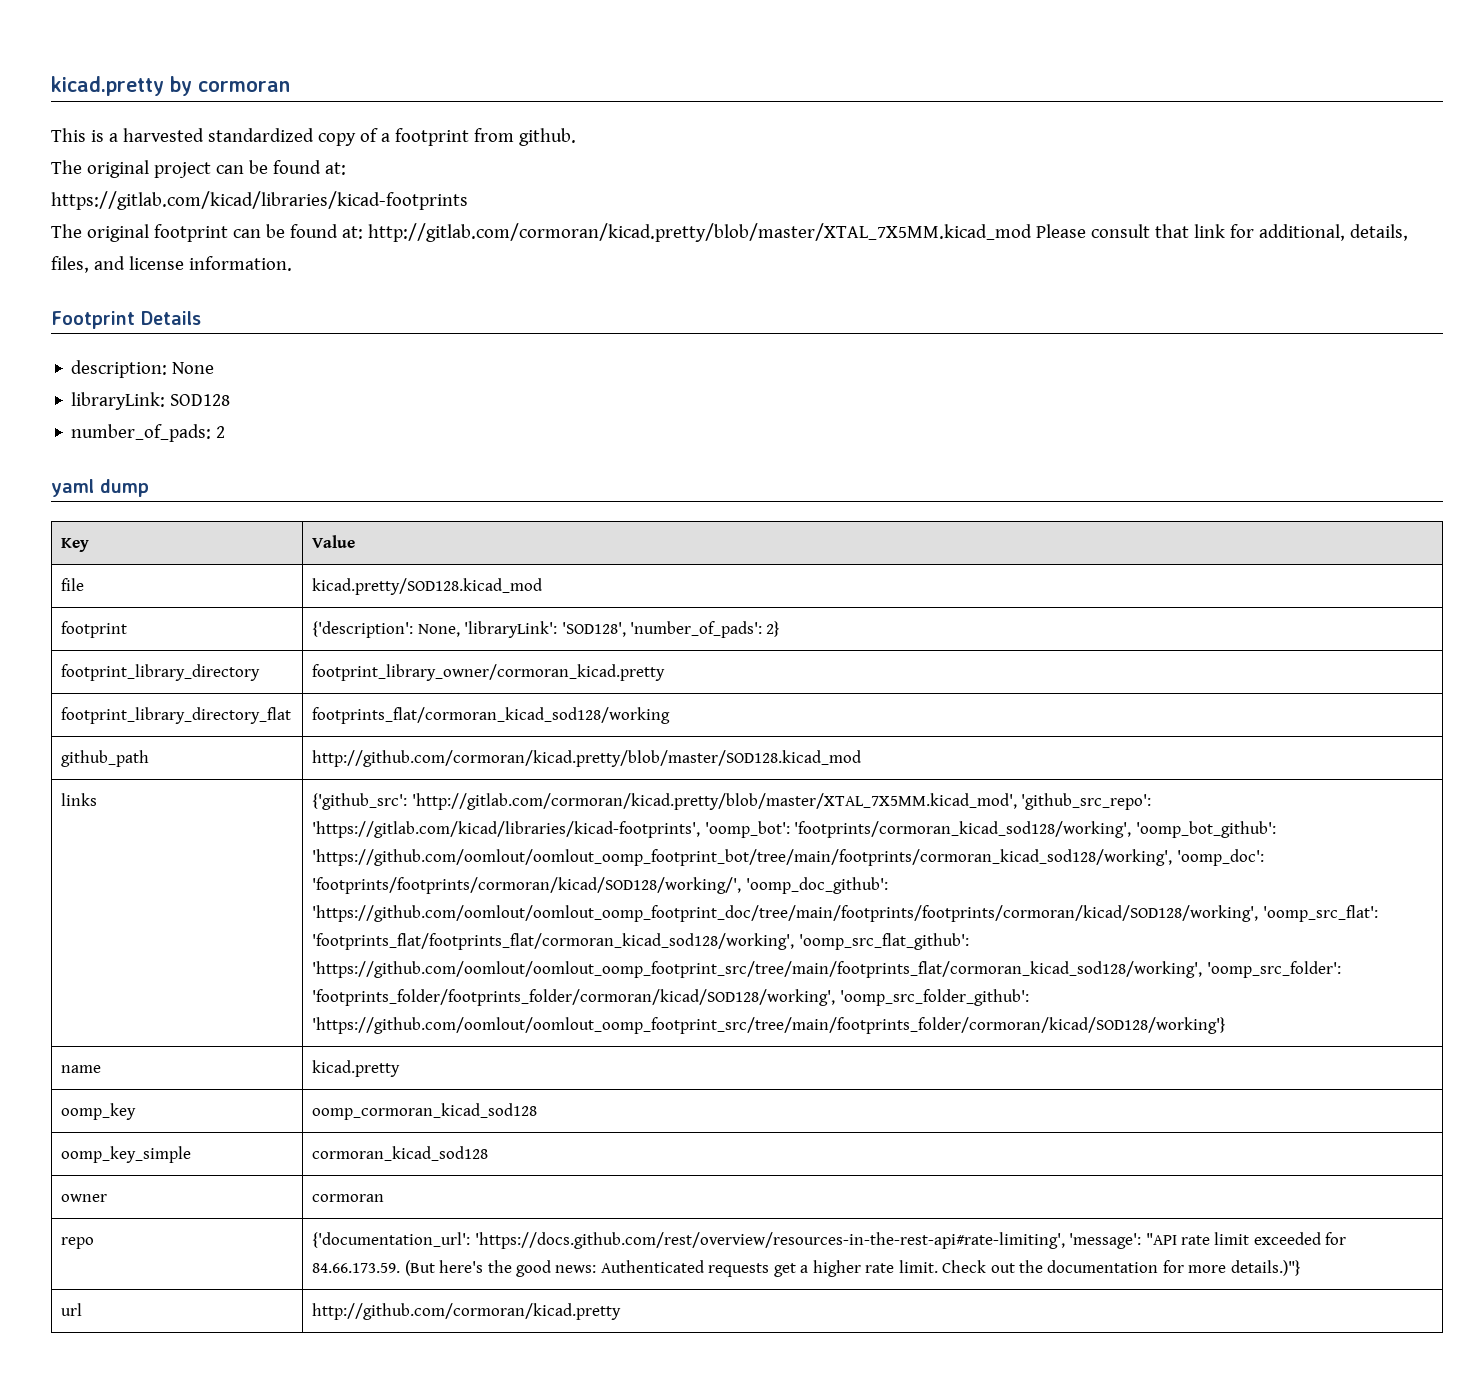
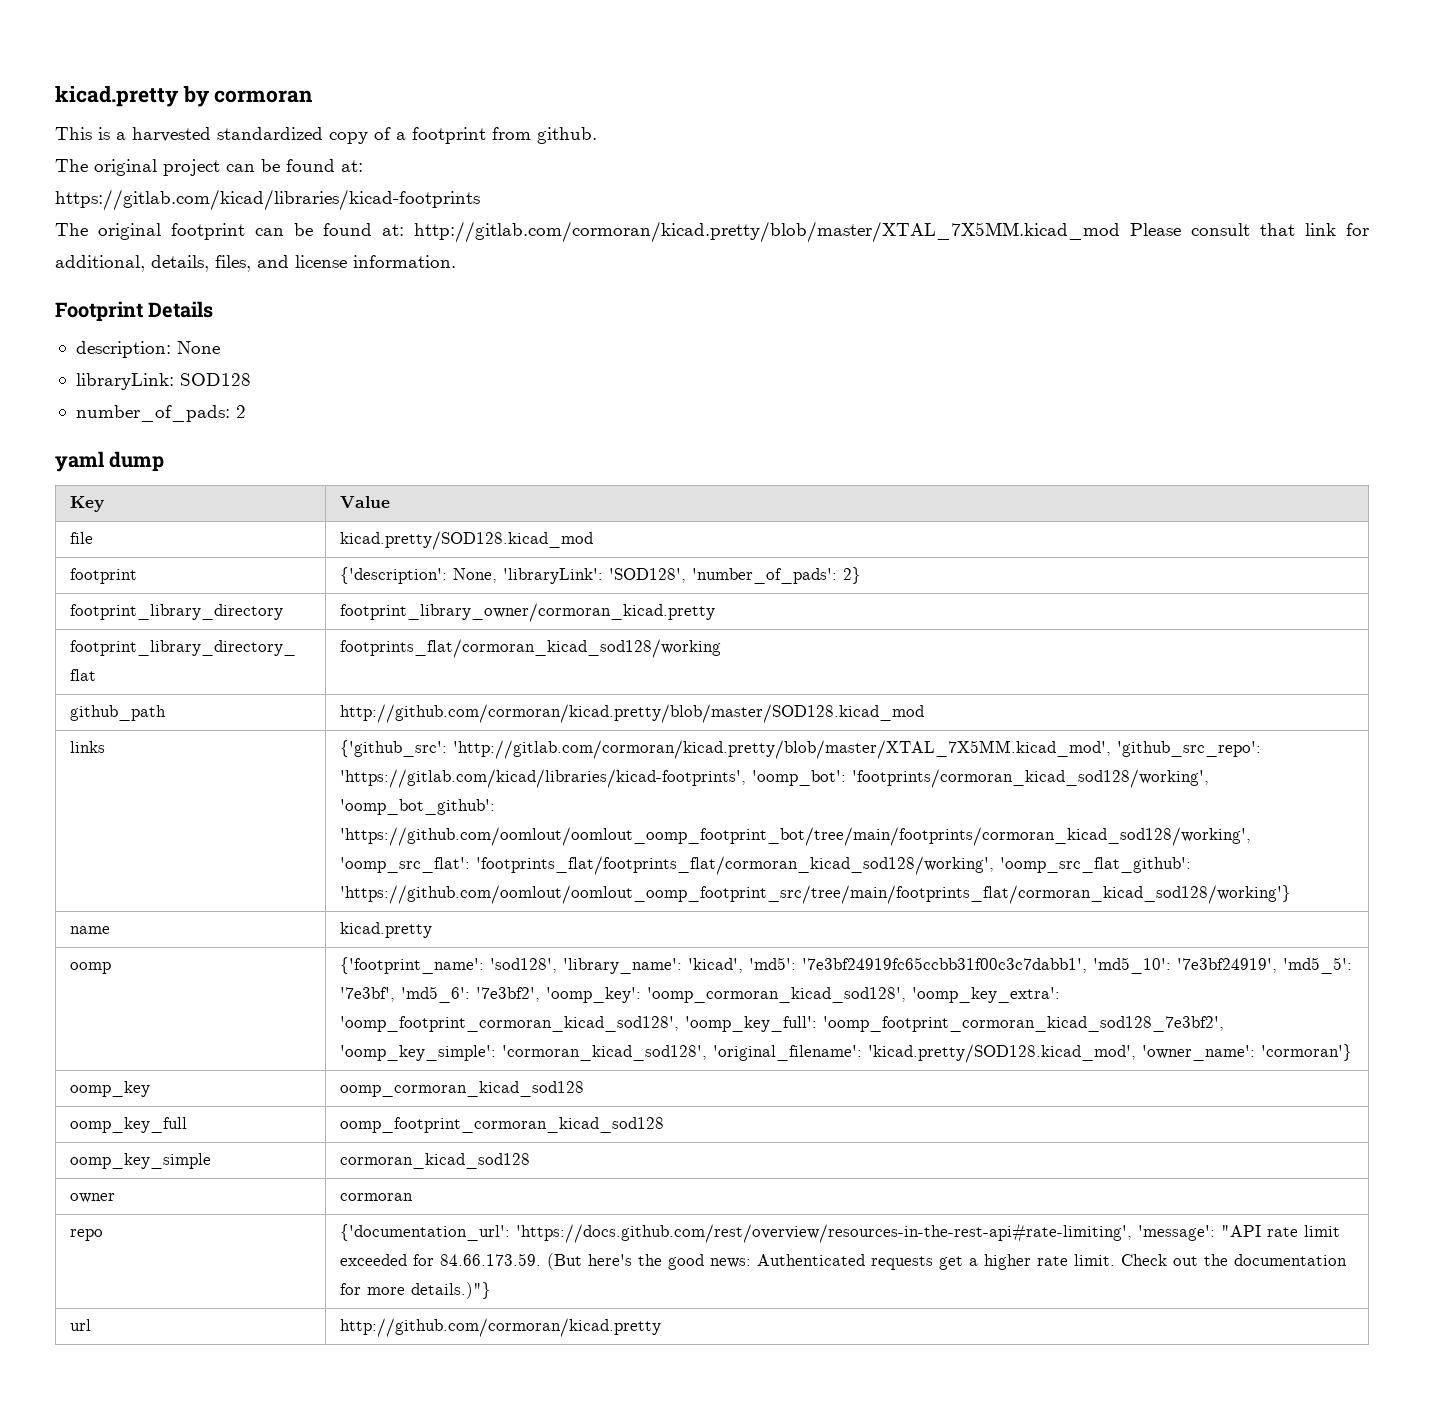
- links | {'github_src': 'http://gitlab.com/cormoran/kicad.pretty/blob/master/XTAL_7X5MM.kicad_mod', 'github_src_repo': 'https://gitlab.com/kicad/libraries/kicad-footprints', 'oomp_bot': 'footprints/cormoran_kicad_sod128/working', 'oomp_bot_github': 'https://github.com/oomlout/oomlout_oomp_footprint_bot/tree/main/footprints/cormoran_kicad_sod128/working', 'oomp_doc': 'footprints/footprints/cormoran/kicad/SOD128/working/', 'oomp_doc_github': 'https://github.com/oomlout/oomlout_oomp_footprint_doc/tree/main/footprints/footprints/cormoran/kicad/SOD128/working', 'oomp_src_flat': 'footprints_flat/footprints_flat/cormoran_kicad_sod128/working', 'oomp_src_flat_github': 'https://github.com/oomlout/oomlout_oomp_footprint_src/tree/main/footprints_flat/cormoran_kicad_sod128/working', 'oomp_src_folder': 'footprints_folder/footprints_folder/cormoran/kicad/SOD128/working', 'oomp_src_folder_github': 'https://github.com/oomlout/oomlout_oomp_footprint_src/tree/main/footprints_folder/cormoran/kicad/SOD128/working'}
+ links | {'github_src': 'http://gitlab.com/cormoran/kicad.pretty/blob/master/XTAL_7X5MM.kicad_mod', 'github_src_repo': 'https://gitlab.com/kicad/libraries/kicad-footprints', 'oomp_bot': 'footprints/cormoran_kicad_sod128/working', 'oomp_bot_github': 'https://github.com/oomlout/oomlout_oomp_footprint_bot/tree/main/footprints/cormoran_kicad_sod128/working', 'oomp_src_flat': 'footprints_flat/footprints_flat/cormoran_kicad_sod128/working', 'oomp_src_flat_github': 'https://github.com/oomlout/oomlout_oomp_footprint_src/tree/main/footprints_flat/cormoran_kicad_sod128/working'}
  name | kicad.pretty
+ oomp | {'footprint_name': 'sod128', 'library_name': 'kicad', 'md5': '7e3bf24919fc65ccbb31f00c3c7dabb1', 'md5_10': '7e3bf24919', 'md5_5': '7e3bf', 'md5_6': '7e3bf2', 'oomp_key': 'oomp_cormoran_kicad_sod128', 'oomp_key_extra': 'oomp_footprint_cormoran_kicad_sod128', 'oomp_key_full': 'oomp_footprint_cormoran_kicad_sod128_7e3bf2', 'oomp_key_simple': 'cormoran_kicad_sod128', 'original_filename': 'kicad.pretty/SOD128.kicad_mod', 'owner_name': 'cormoran'}
+ oomp_key_full | oomp_footprint_cormoran_kicad_sod128

